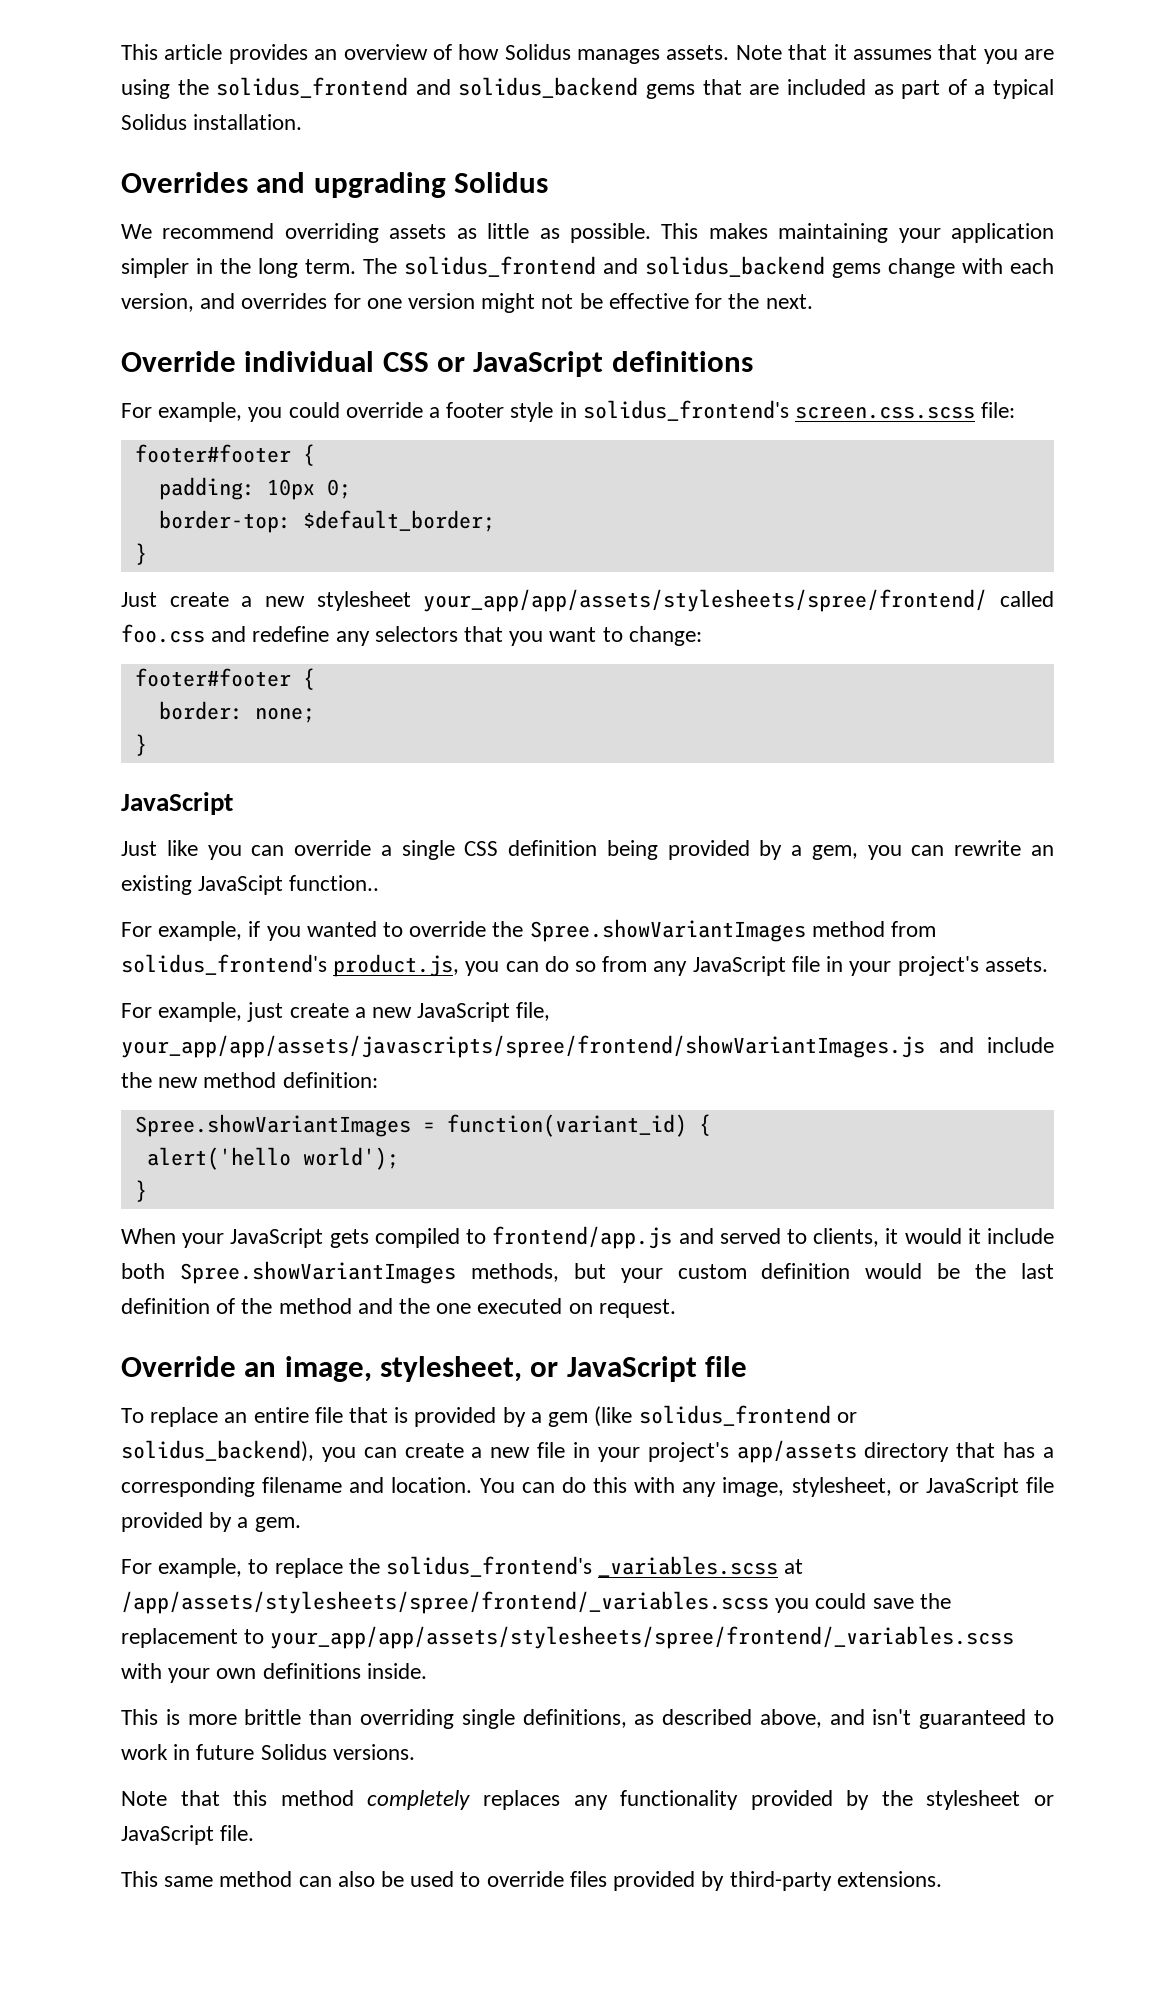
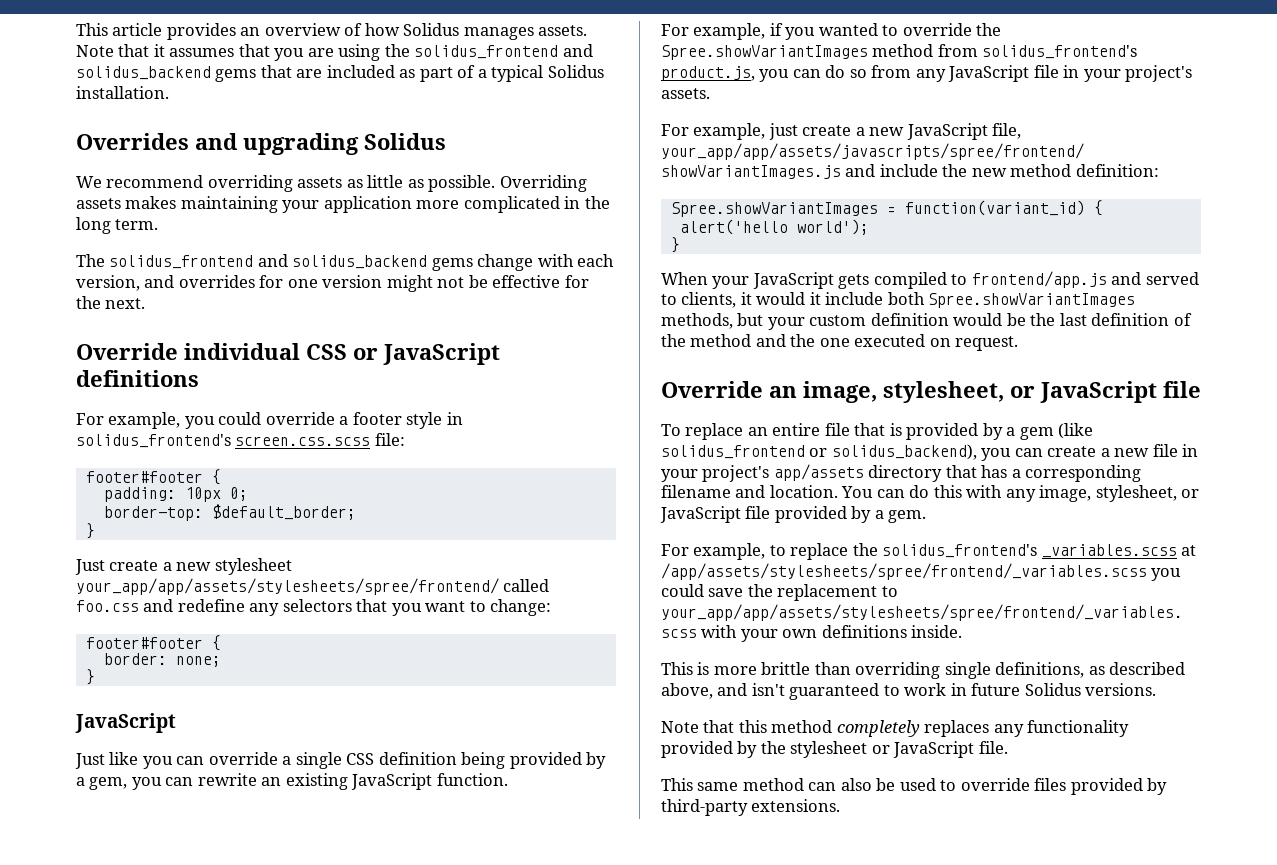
- This makes maintaining your application simpler in the long term. The solidus_frontend and solidus_backend gems change with each version, and overrides for one version might not be effective for the next.
+ Overriding assets makes maintaining your application more complicated in the long term.
+ The solidus_frontend and solidus_backend gems change with each version, and overrides for one version might not be effective for the next.
- Just like you can override a single CSS definition being provided by a gem, you can rewrite an existing JavaScipt function..
+ Just like you can override a single CSS definition being provided by a gem, you can rewrite an existing JavaScript function.

